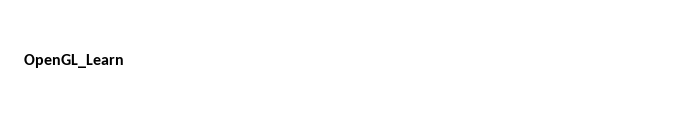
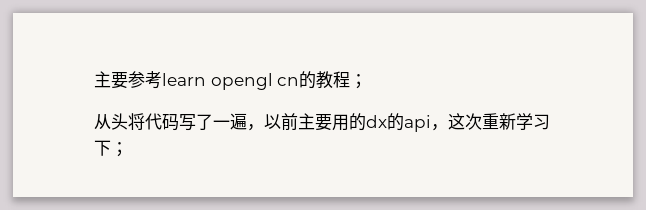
- OpenGL_Learn
+ 主要参考learn opengl cn的教程；
+ 从头将代码写了一遍，以前主要用的dx的api，这次重新学习下；

